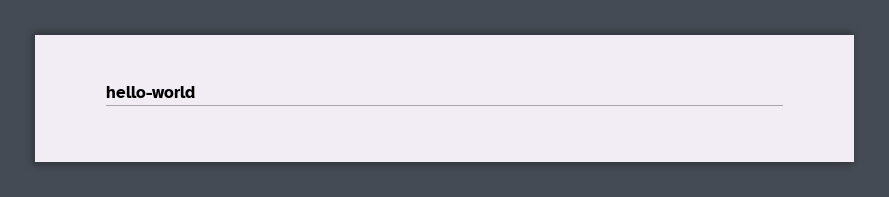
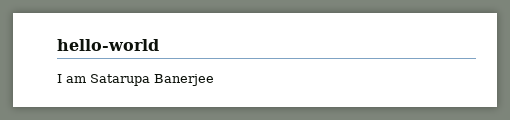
+ I am Satarupa Banerjee

